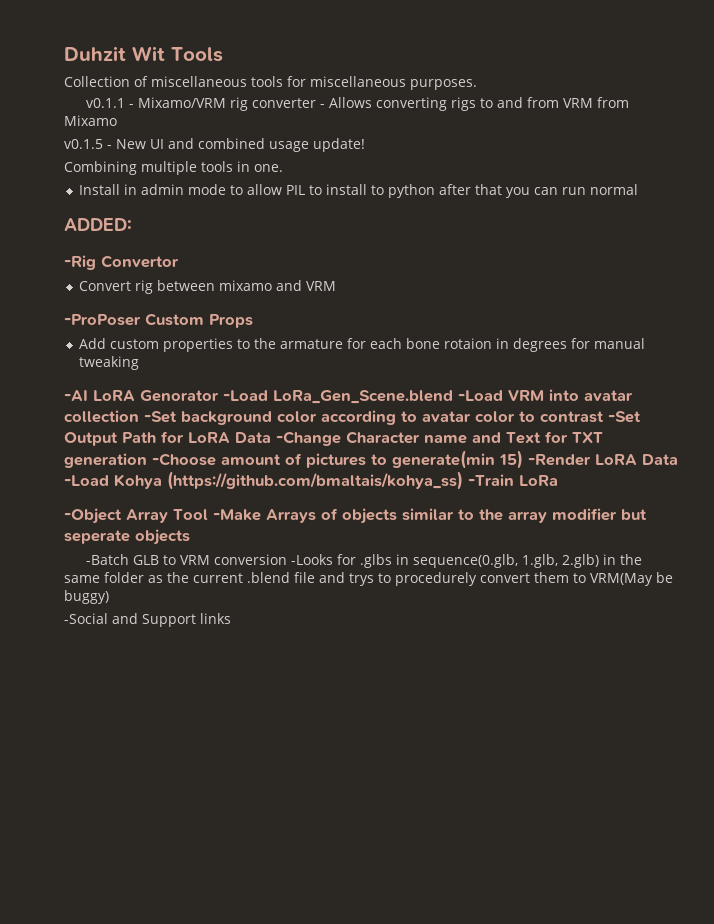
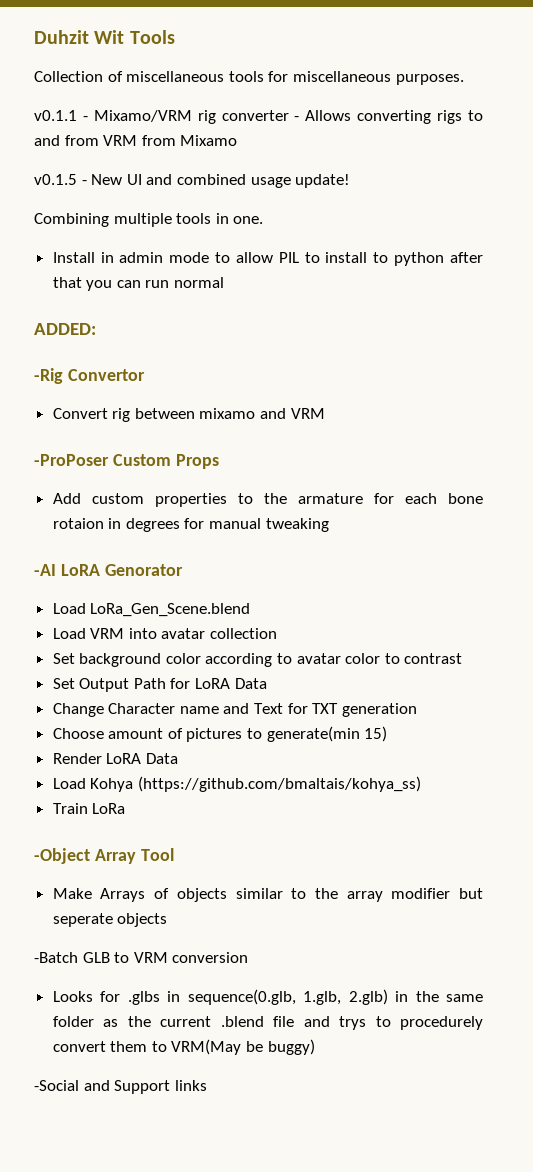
- -AI LoRA Genorator -Load LoRa_Gen_Scene.blend -Load VRM into avatar collection -Set background color according to avatar color to contrast -Set Output Path for LoRA Data -Change Character name and Text for TXT generation -Choose amount of pictures to generate(min 15) -Render LoRA Data -Load Kohya (https://github.com/bmaltais/kohya_ss) -Train LoRa
+ -AI LoRA Genorator
+ Load LoRa_Gen_Scene.blend
+ Load VRM into avatar collection
+ Set background color according to avatar color to contrast
+ Set Output Path for LoRA Data
+ Change Character name and Text for TXT generation
+ Choose amount of pictures to generate(min 15)
+ Render LoRA Data
+ Load Kohya (https://github.com/bmaltais/kohya_ss)
+ Train LoRa
- -Object Array Tool -Make Arrays of objects similar to the array modifier but seperate objects
+ -Object Array Tool
+ Make Arrays of objects similar to the array modifier but seperate objects
- -Batch GLB to VRM conversion -Looks for .glbs in sequence(0.glb, 1.glb, 2.glb) in the same folder as the current .blend file and trys to procedurely convert them to VRM(May be buggy)
+ -Batch GLB to VRM conversion
+ Looks for .glbs in sequence(0.glb, 1.glb, 2.glb) in the same folder as the current .blend file and trys to procedurely convert them to VRM(May be buggy)

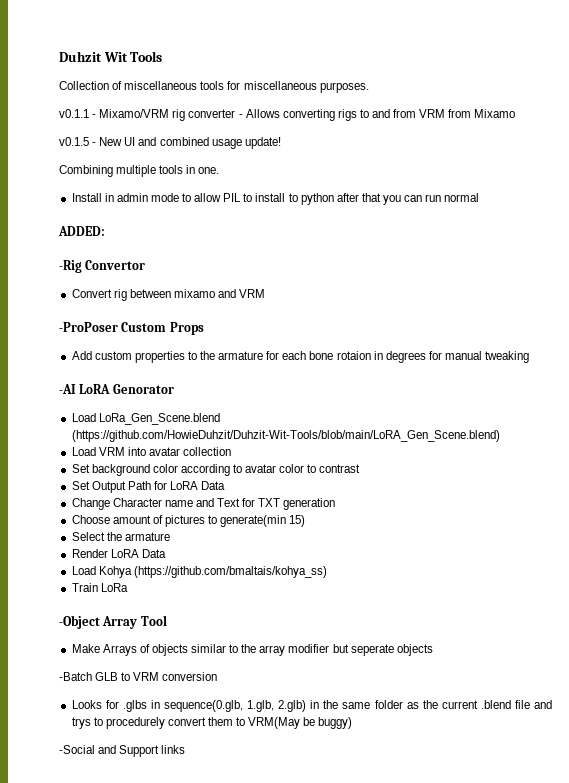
- Load LoRa_Gen_Scene.blend
+ Load LoRa_Gen_Scene.blend (https://github.com/HowieDuhzit/Duhzit-Wit-Tools/blob/main/LoRA_Gen_Scene.blend)
+ Select the armature

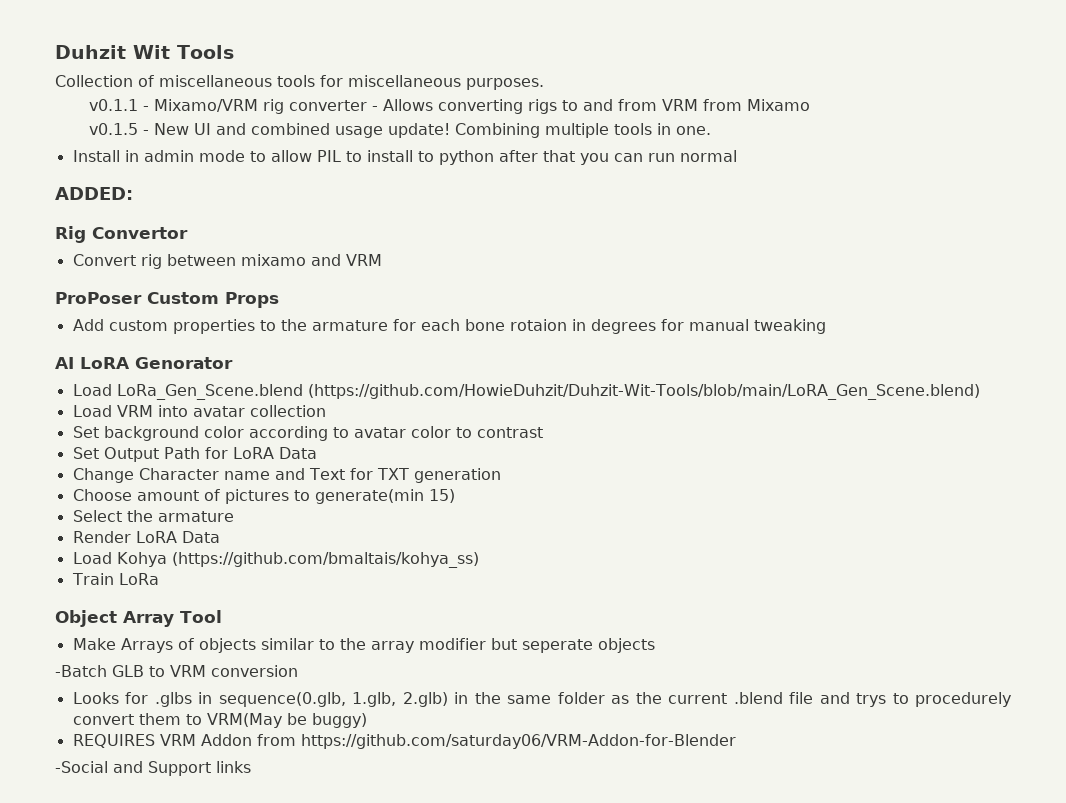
- v0.1.5 - New UI and combined usage update!
- Combining multiple tools in one.
+ v0.1.5 - New UI and combined usage update! Combining multiple tools in one.
- -Rig Convertor
+ Rig Convertor
- -ProPoser Custom Props
+ ProPoser Custom Props
- -AI LoRA Genorator
+ AI LoRA Genorator
- -Object Array Tool
+ Object Array Tool
+ REQUIRES VRM Addon from https://github.com/saturday06/VRM-Addon-for-Blender

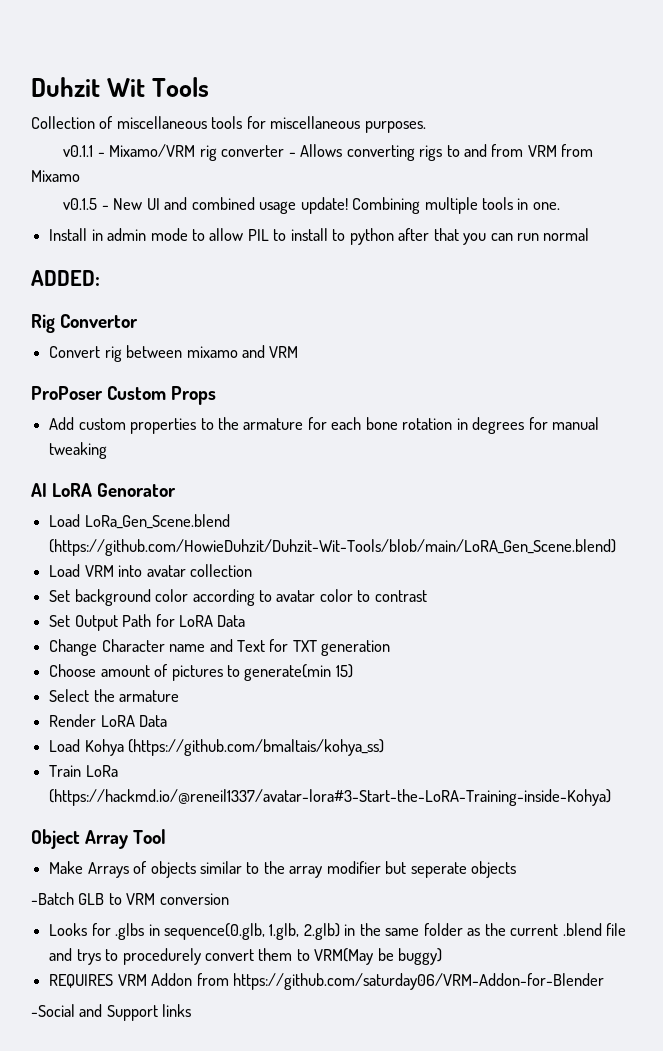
- Add custom properties to the armature for each bone rotaion in degrees for manual tweaking
+ Add custom properties to the armature for each bone rotation in degrees for manual tweaking
- Train LoRa
+ Train LoRa (https://hackmd.io/@reneil1337/avatar-lora#3-Start-the-LoRA-Training-inside-Kohya)

